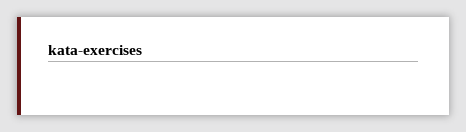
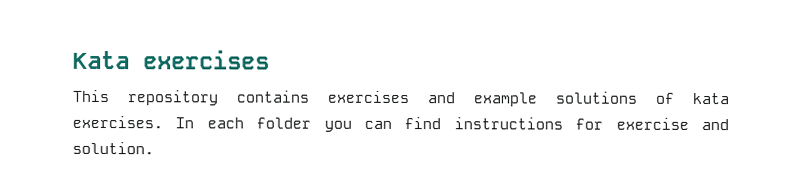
- kata-exercises
+ Kata exercises
+ This repository contains exercises and example solutions of kata exercises. In each folder you can find instructions for exercise and solution.

